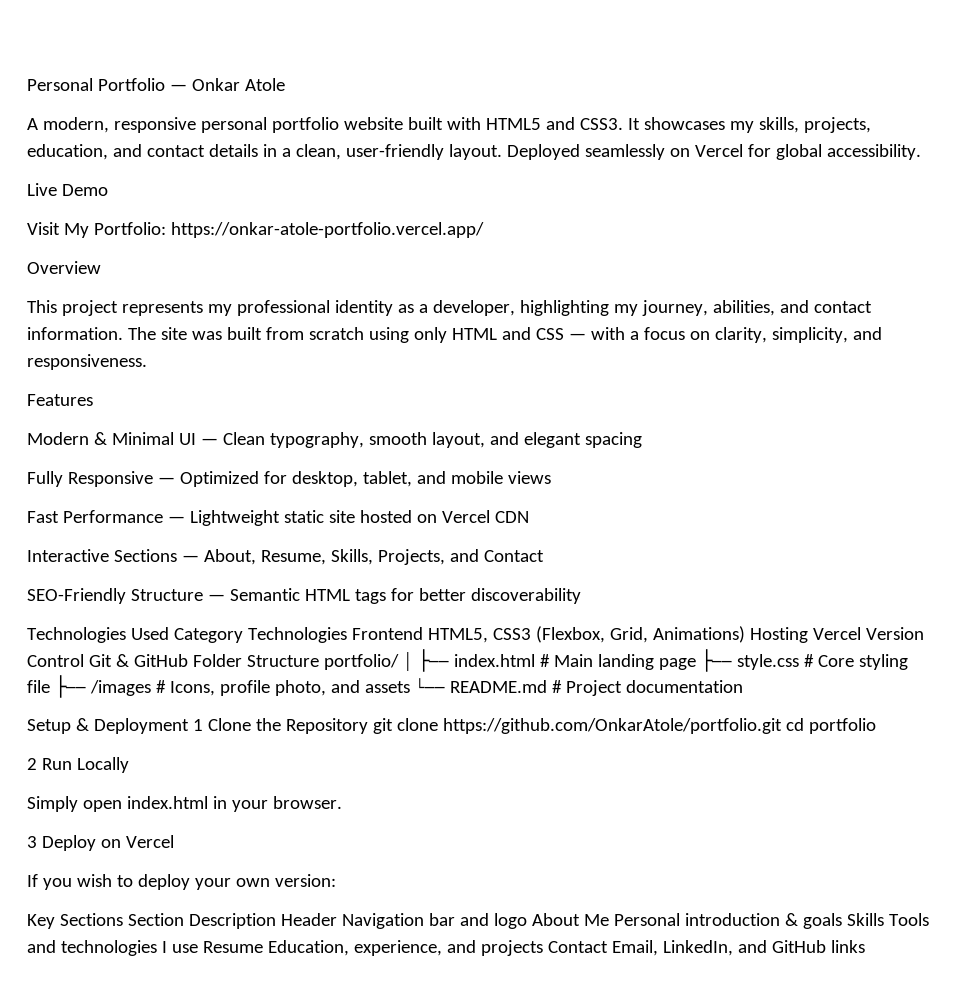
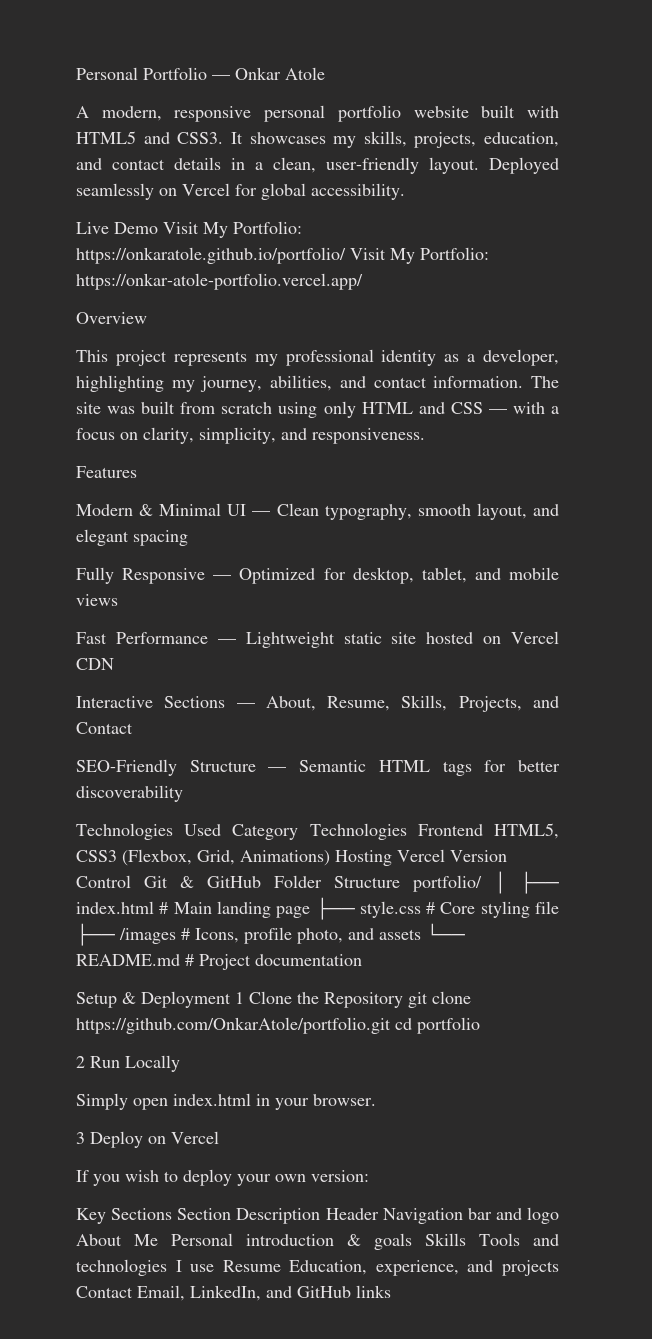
- Live Demo
- Visit My Portfolio: https://onkar-atole-portfolio.vercel.app/
+ Live Demo Visit My Portfolio: https://onkaratole.github.io/portfolio/ Visit My Portfolio: https://onkar-atole-portfolio.vercel.app/

